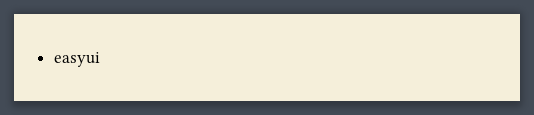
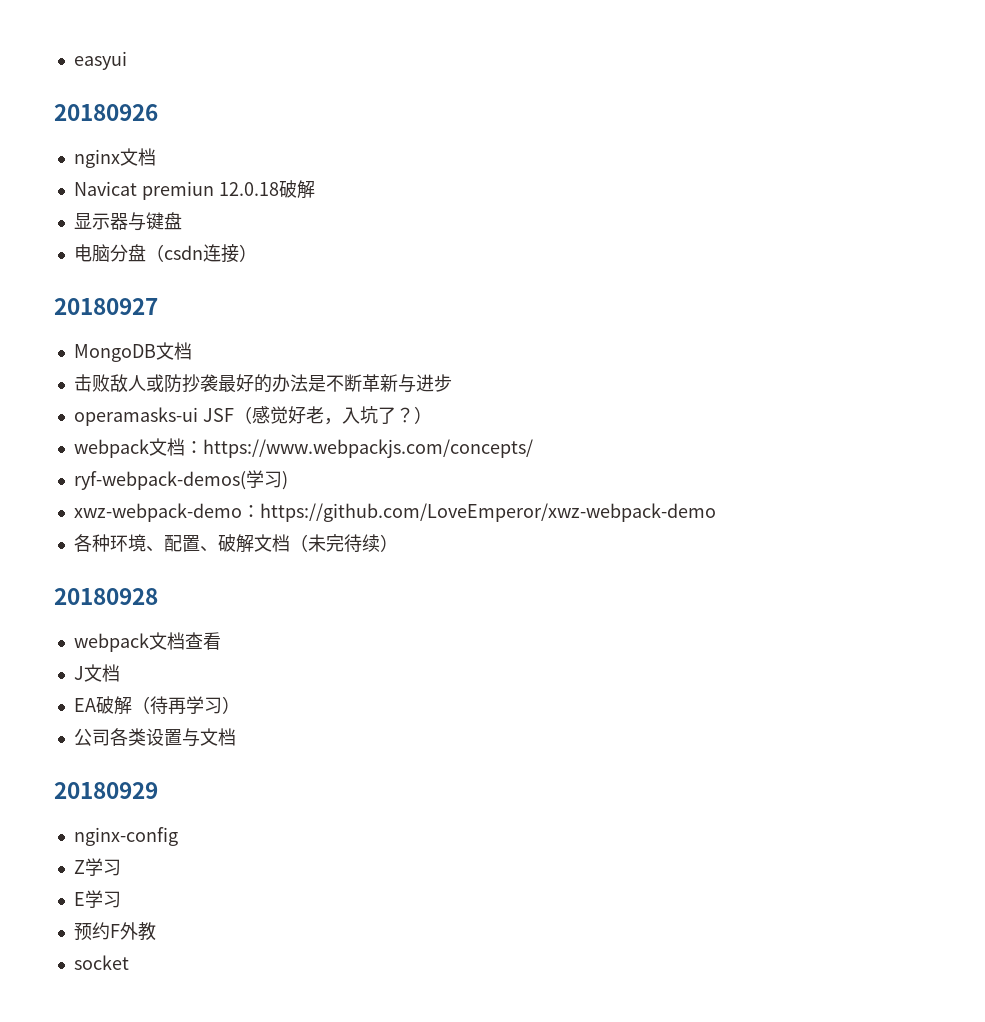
+ 20180926
+ nginx文档
+ Navicat premiun 12.0.18破解
+ 显示器与键盘
+ 电脑分盘（csdn连接）
+ 20180927
+ MongoDB文档
+ 击败敌人或防抄袭最好的办法是不断革新与进步
+ operamasks-ui JSF（感觉好老，入坑了？）
+ webpack文档：https://www.webpackjs.com/concepts/
+ ryf-webpack-demos(学习)
+ xwz-webpack-demo：https://github.com/LoveEmperor/xwz-webpack-demo
+ 各种环境、配置、破解文档（未完待续）
+ 20180928
+ webpack文档查看
+ J文档
+ EA破解（待再学习）
+ 公司各类设置与文档
+ 20180929
+ nginx-config
+ Z学习
+ E学习
+ 预约F外教
+ socket

